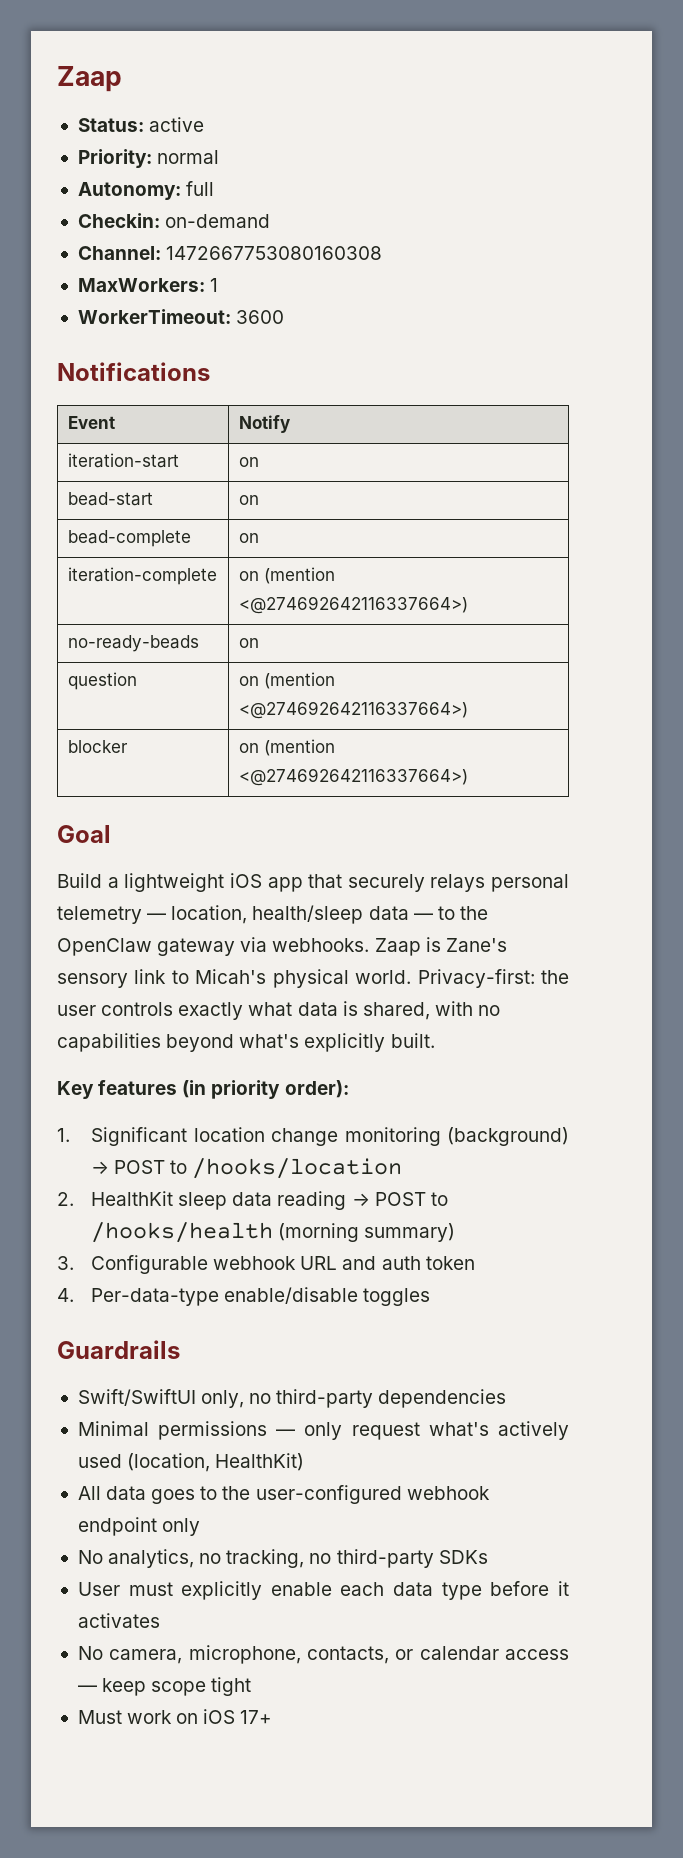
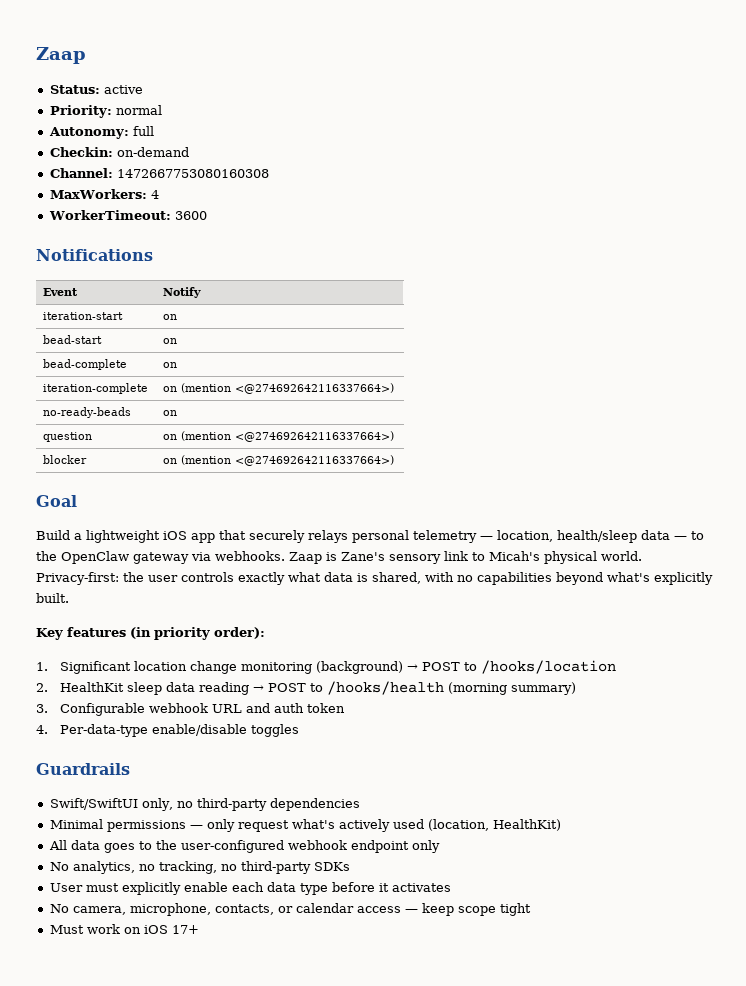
- MaxWorkers: 1
+ MaxWorkers: 4

